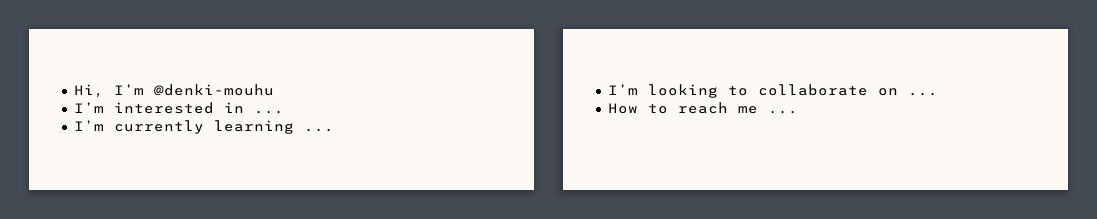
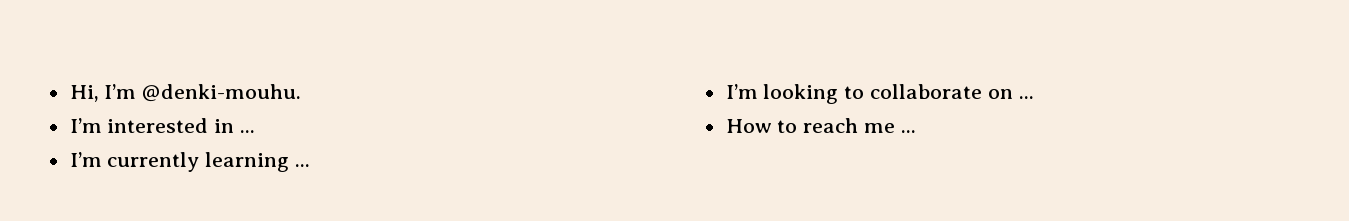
- Hi, I’m @denki-mouhu
+ Hi, I’m @denki-mouhu.

